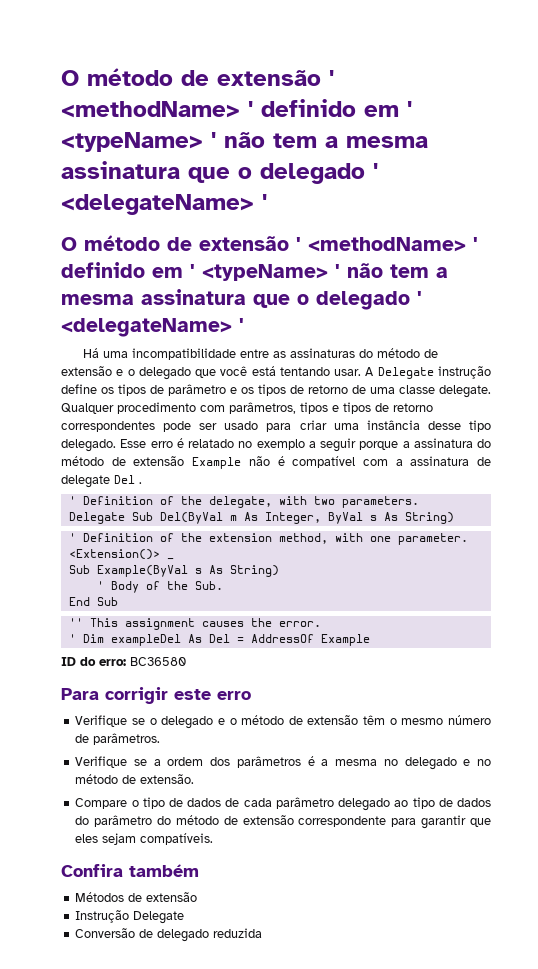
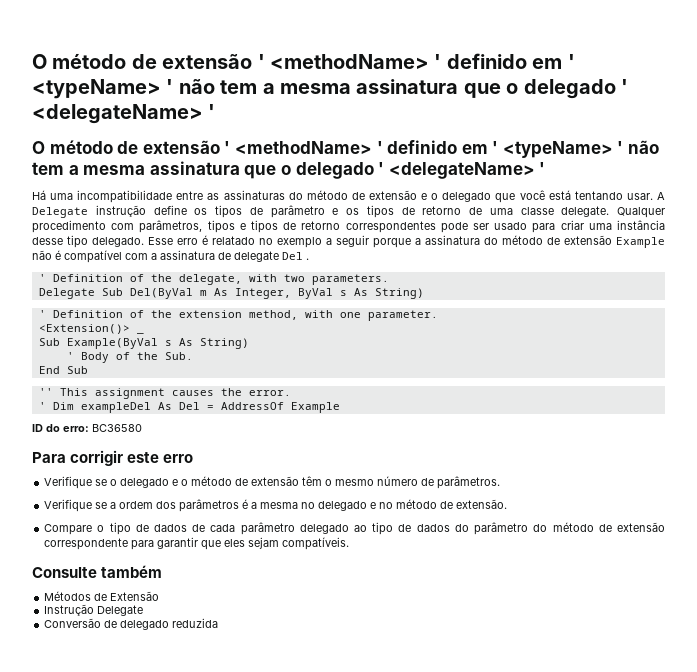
- Confira também
+ Consulte também
- Métodos de extensão
+ Métodos de Extensão

